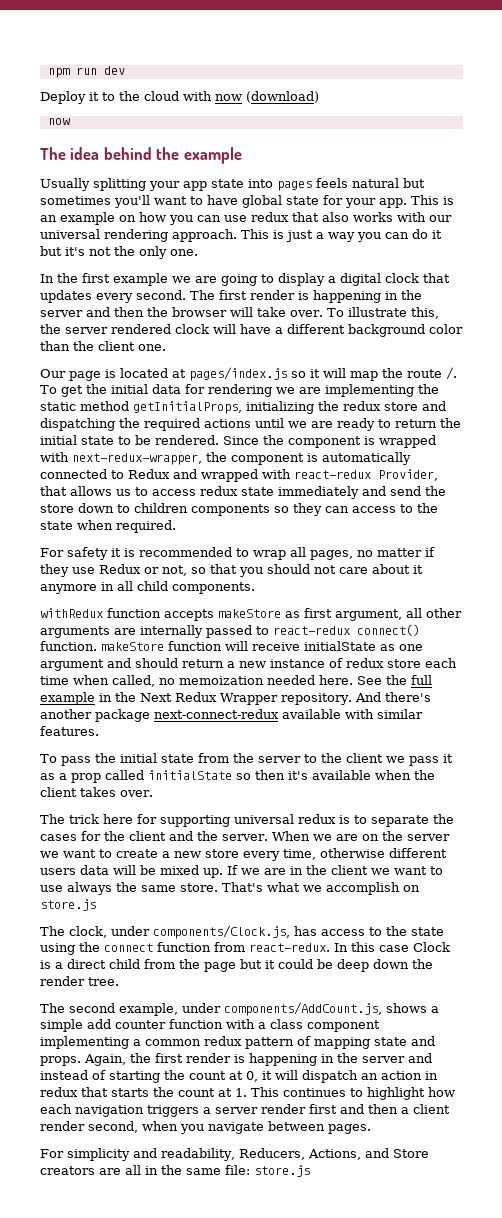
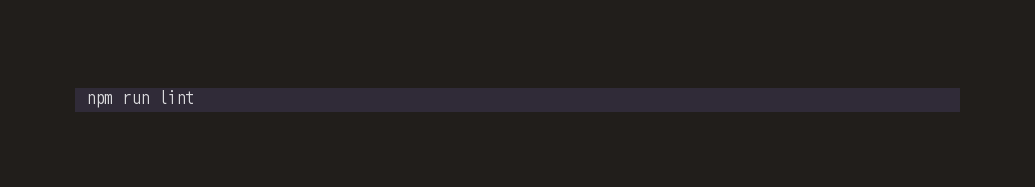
- npm run dev
- Deploy it to the cloud with now (download)
- now
- The idea behind the example
- Usually splitting your app state into pages feels natural but sometimes you'll want to have global state for your app. This is an example on how you can use redux that also works with our universal rendering approach. This is just a way you can do it but it's not the only one.
- In the first example we are going to display a digital clock that updates every second. The first render is happening in the server and then the browser will take over. To illustrate this, the server rendered clock will have a different background color than the client one.
- Our page is located at pages/index.js so it will map the route /. To get the initial data for rendering we are implementing the static method getInitialProps, initializing the redux store and dispatching the required actions until we are ready to return the initial state to be rendered. Since the component is wrapped with next-redux-wrapper, the component is automatically connected to Redux and wrapped with react-redux Provider, that allows us to access redux state immediately and send the store down to children components so they can access to the state when required.
- For safety it is recommended to wrap all pages, no matter if they use Redux or not, so that you should not care about it anymore in all child components.
- withRedux function accepts makeStore as first argument, all other arguments are internally passed to react-redux connect() function. makeStore function will receive initialState as one argument and should return a new instance of redux store each time when called, no memoization needed here. See the full example in the Next Redux Wrapper repository. And there's another package next-connect-redux available with similar features.
- To pass the initial state from the server to the client we pass it as a prop called initialState so then it's available when the client takes over.
- The trick here for supporting universal redux is to separate the cases for the client and the server. When we are on the server we want to create a new store every time, otherwise different users data will be mixed up. If we are in the client we want to use always the same store. That's what we accomplish on store.js
- The clock, under components/Clock.js, has access to the state using the connect function from react-redux. In this case Clock is a direct child from the page but it could be deep down the render tree.
- The second example, under components/AddCount.js, shows a simple add counter function with a class component implementing a common redux pattern of mapping state and props. Again, the first render is happening in the server and instead of starting the count at 0, it will dispatch an action in redux that starts the count at 1. This continues to highlight how each navigation triggers a server render first and then a client render second, when you navigate between pages.
- For simplicity and readability, Reducers, Actions, and Store creators are all in the same file: store.js
+ npm run lint

